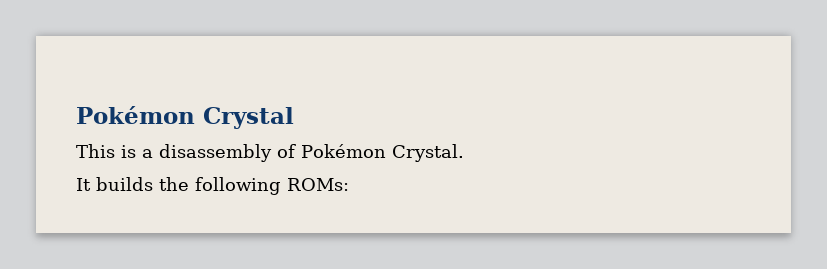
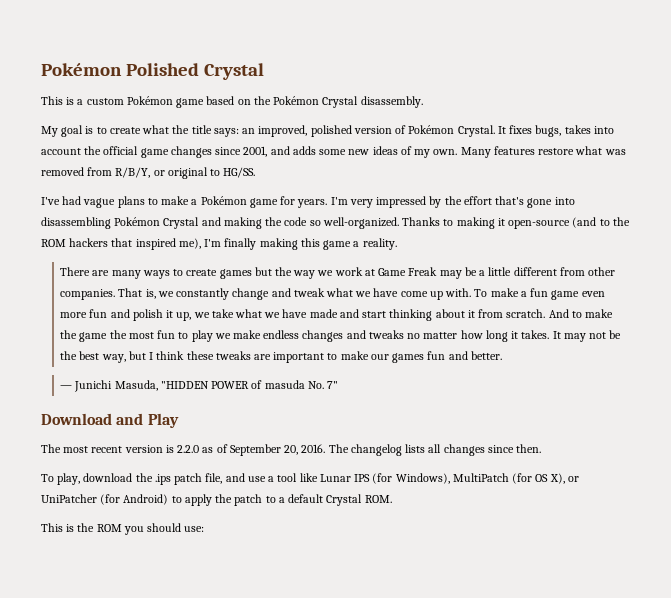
- Pokémon Crystal
+ Pokémon Polished Crystal
- This is a disassembly of Pokémon Crystal.
- It builds the following ROMs:
+ This is a custom Pokémon game based on the Pokémon Crystal disassembly.
+ My goal is to create what the title says: an improved, polished version of Pokémon Crystal. It fixes bugs, takes into account the official game changes since 2001, and adds some new ideas of my own. Many features restore what was removed from R/B/Y, or original to HG/SS.
+ I've had vague plans to make a Pokémon game for years. I'm very impressed by the effort that's gone into disassembling Pokémon Crystal and making the code so well-organized. Thanks to making it open-source (and to the ROM hackers that inspired me), I'm finally making this game a reality.
+ There are many ways to create games but the way we work at Game Freak may be a little different from other companies. That is, we constantly change and tweak what we have come up with. To make a fun game even more fun and polish it up, we take what we have made and start thinking about it from scratch. And to make the game the most fun to play we make endless changes and tweaks no matter how long it takes. It may not be the best way, but I think these tweaks are important to make our games fun and better.
+ — Junichi Masuda, "HIDDEN POWER of masuda No. 7"
+ Download and Play
+ The most recent version is 2.2.0 as of September 20, 2016. The changelog lists all changes since then.
+ To play, download the .ips patch file, and use a tool like Lunar IPS (for Windows), MultiPatch (for OS X), or UniPatcher (for Android) to apply the patch to a default Crystal ROM.
+ This is the ROM you should use:

